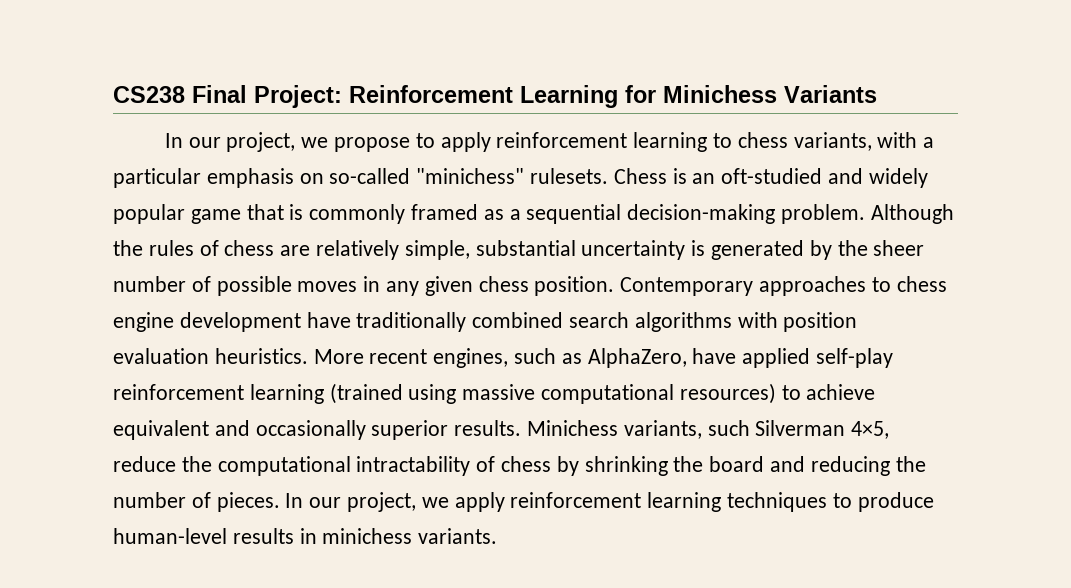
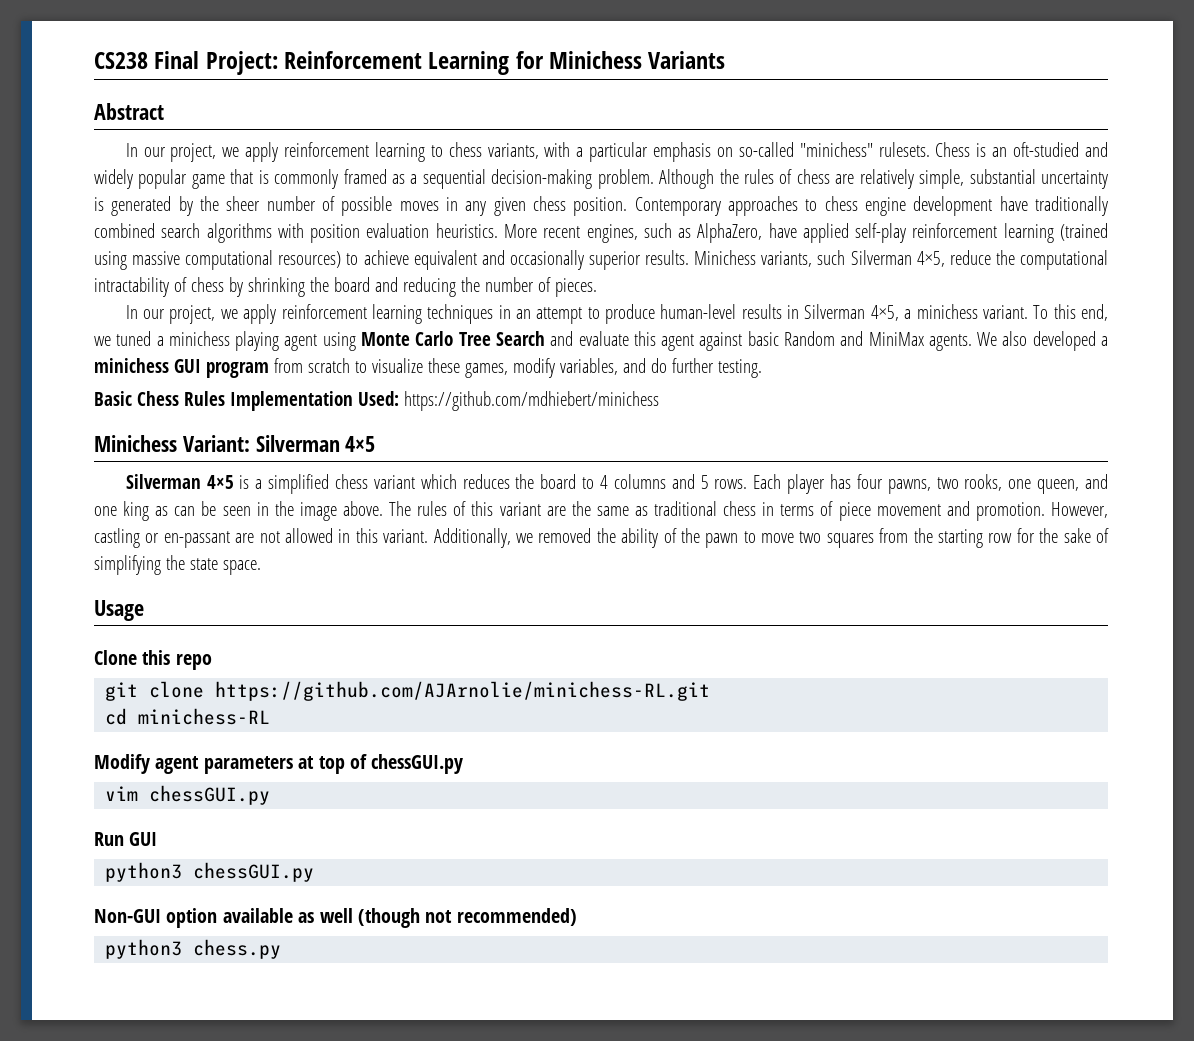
- In our project, we propose to apply reinforcement learning to chess variants, with a particular emphasis on so-called "minichess" rulesets.
+ Abstract
+ In our project, we apply reinforcement learning to chess variants, with a particular emphasis on so-called "minichess" rulesets.
- Minichess variants, such Silverman 4×5, reduce the computational intractability of chess by shrinking the board and reducing the number of pieces. In our project, we apply reinforcement learning techniques to produce human-level results in minichess variants.
+ Minichess variants, such Silverman 4×5, reduce the computational intractability of chess by shrinking the board and reducing the number of pieces.
+ In our project, we apply reinforcement learning techniques in an attempt to produce human-level results in Silverman 4×5, a minichess variant. To this end, we tuned a minichess playing agent using Monte Carlo Tree Search and evaluate this agent against basic Random and MiniMax agents. We also developed a minichess GUI program from scratch to visualize these games, modify variables, and do further testing.
+ Basic Chess Rules Implementation Used: https://github.com/mdhiebert/minichess
+ Minichess Variant: Silverman 4×5
+ Silverman 4×5 is a simplified chess variant which reduces the board to 4 columns and 5 rows. Each player has four pawns, two rooks, one queen, and one king as can be seen in the image above. The rules of this variant are the same as traditional chess in terms of piece movement and promotion. However, castling or en-passant are not allowed in this variant. Additionally, we removed the ability of the pawn to move two squares from the starting row for the sake of simplifying the state space.
+ Usage
+ Clone this repo
+ git clone https://github.com/AJArnolie/minichess-RL.git
+ cd minichess-RL
+ Modify agent parameters at top of chessGUI.py
+ vim chessGUI.py
+ Run GUI
+ python3 chessGUI.py
+ Non-GUI option available as well (though not recommended)
+ python3 chess.py

